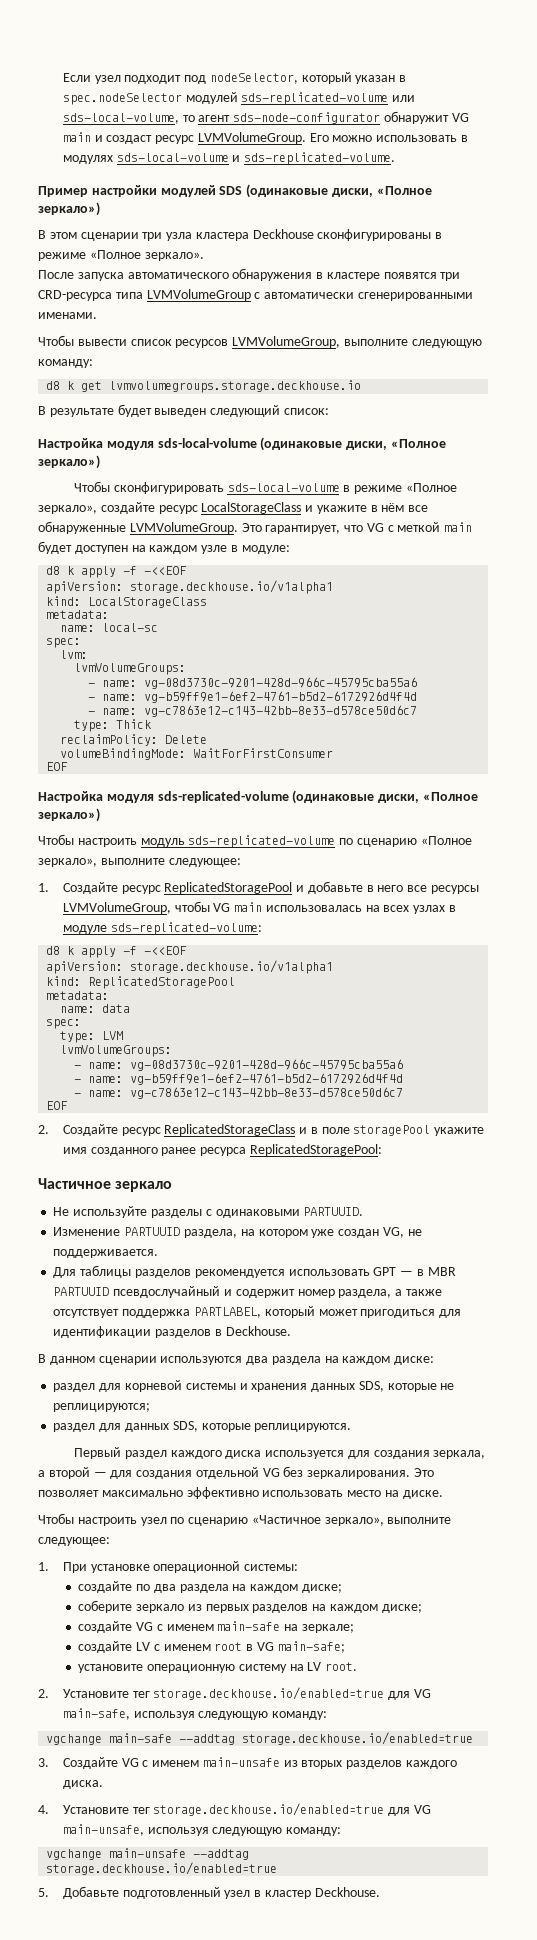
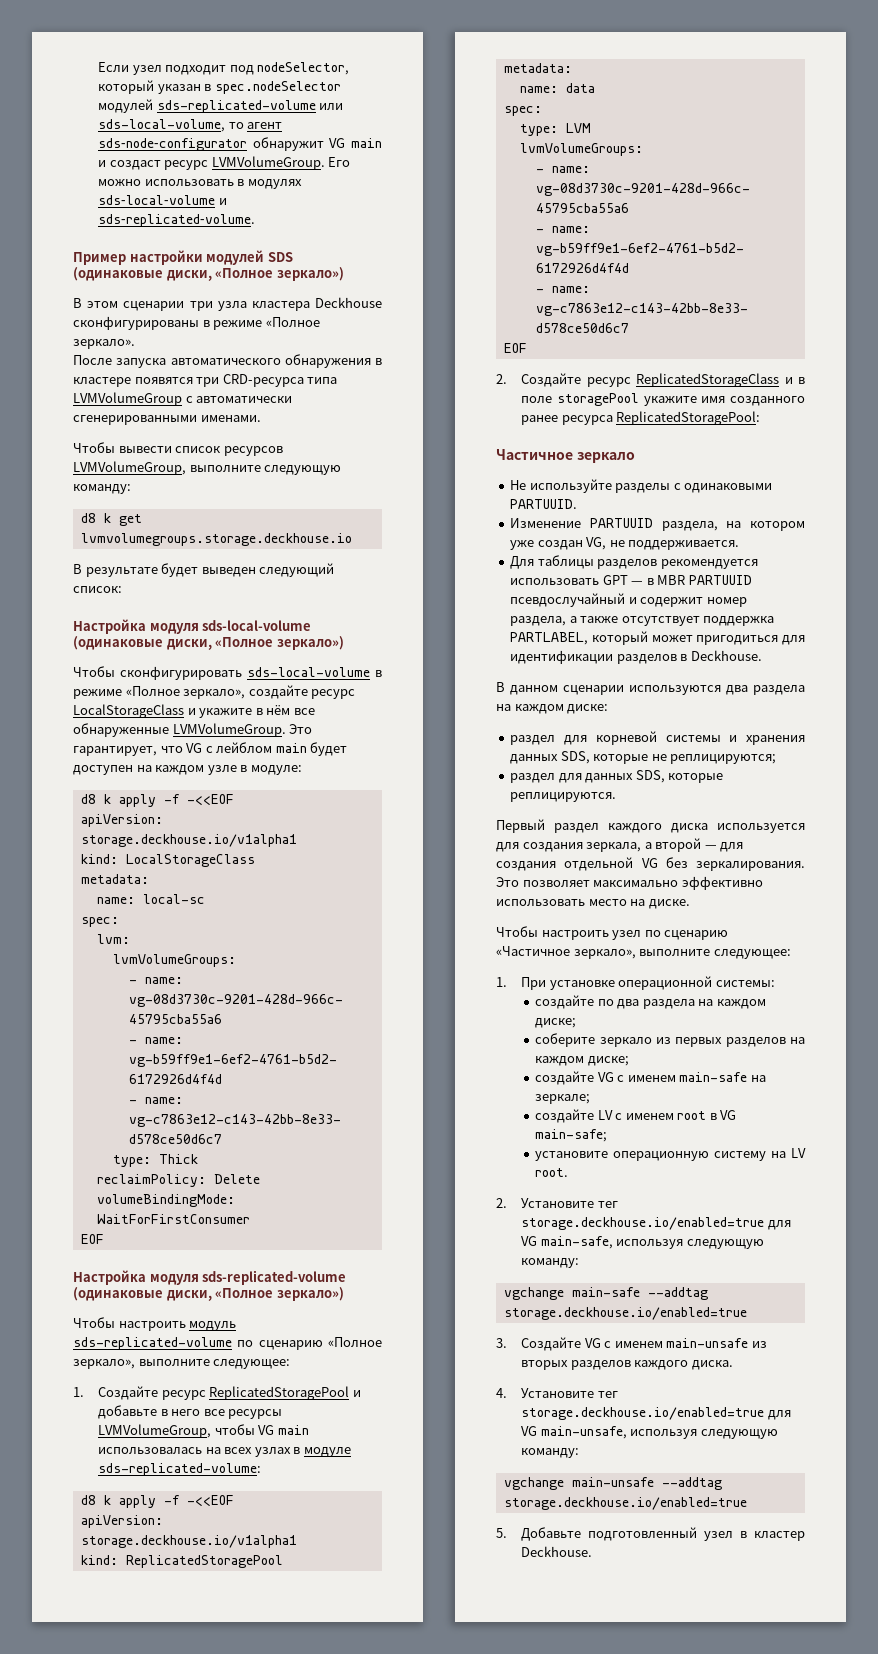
- Это гарантирует, что VG с меткой main будет доступен на каждом узле в модуле:
+ Это гарантирует, что VG с лейблом main будет доступен на каждом узле в модуле:

